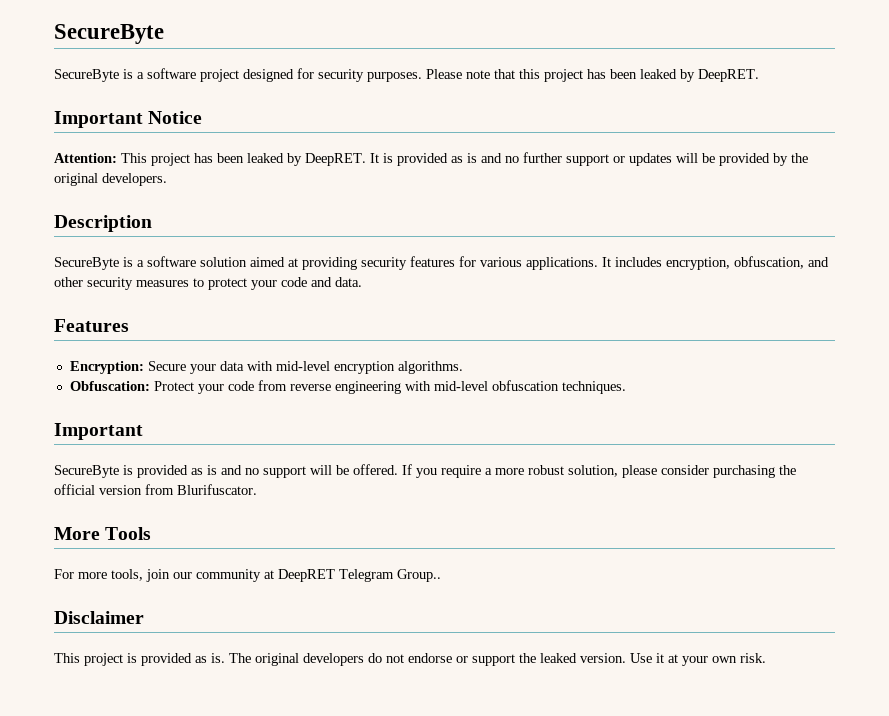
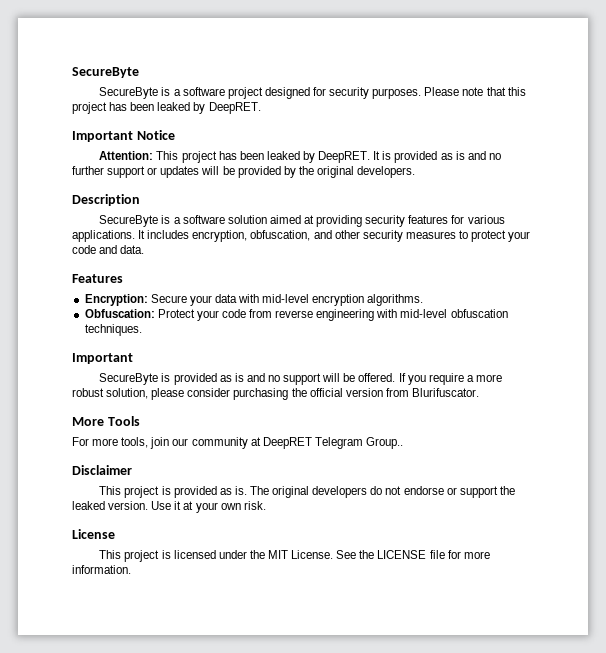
+ License
+ This project is licensed under the MIT License. See the LICENSE file for more information.

